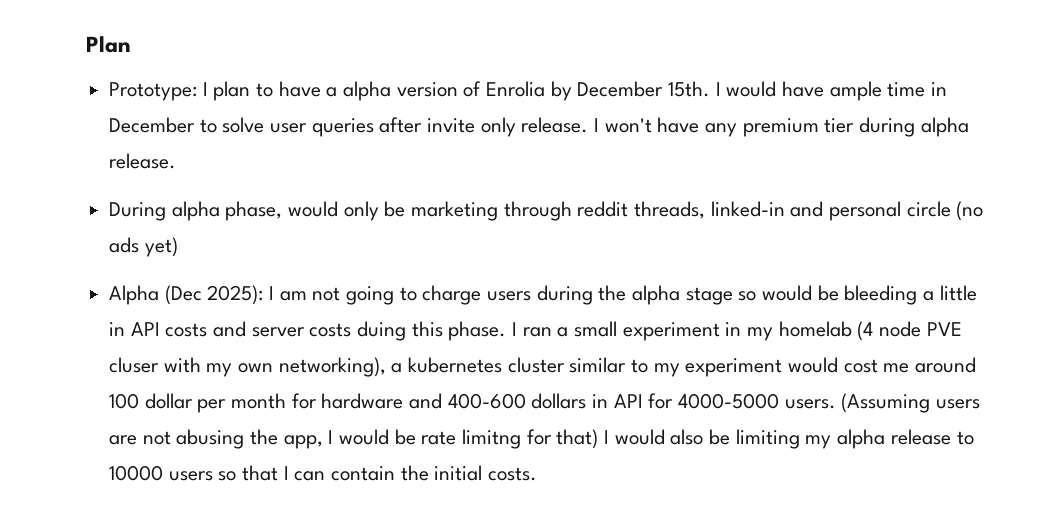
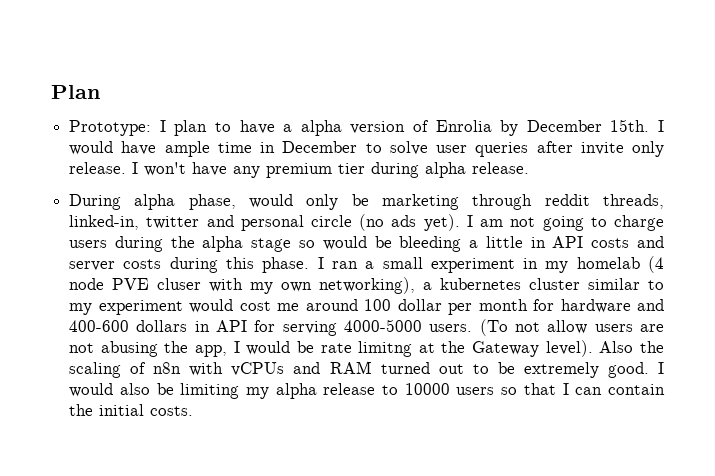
- During alpha phase, would only be marketing through reddit threads, linked-in and personal circle (no ads yet)
- Alpha (Dec 2025): I am not going to charge users during the alpha stage so would be bleeding a little in API costs and server costs duing this phase.
+ During alpha phase, would only be marketing through reddit threads, linked-in, twitter and personal circle (no ads yet). I am not going to charge users during the alpha stage so would be bleeding a little in API costs and server costs during this phase.
- I ran a small experiment in my homelab (4 node PVE cluser with my own networking), a kubernetes cluster similar to my experiment would cost me around 100 dollar per month for hardware and 400-600 dollars in API for 4000-5000 users.
+ I ran a small experiment in my homelab (4 node PVE cluser with my own networking), a kubernetes cluster similar to my experiment would cost me around 100 dollar per month for hardware and 400-600 dollars in API for serving 4000-5000 users.
- (Assuming users are not abusing the app, I would be rate limitng for that) I would also be limiting my alpha release to 10000 users so that I can contain the initial costs.
+ (To not allow users are not abusing the app, I would be rate limitng at the Gateway level). Also the scaling of n8n with vCPUs and RAM turned out to be extremely good. I would also be limiting my alpha release to 10000 users so that I can contain the initial costs.

